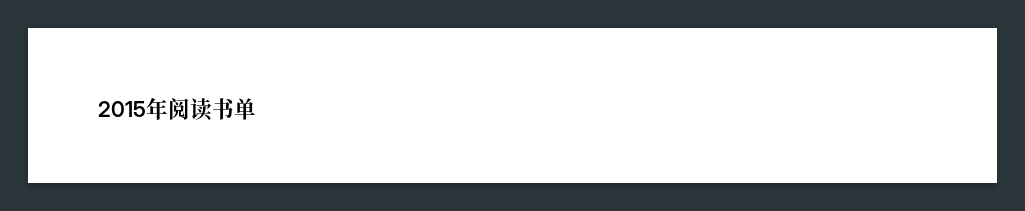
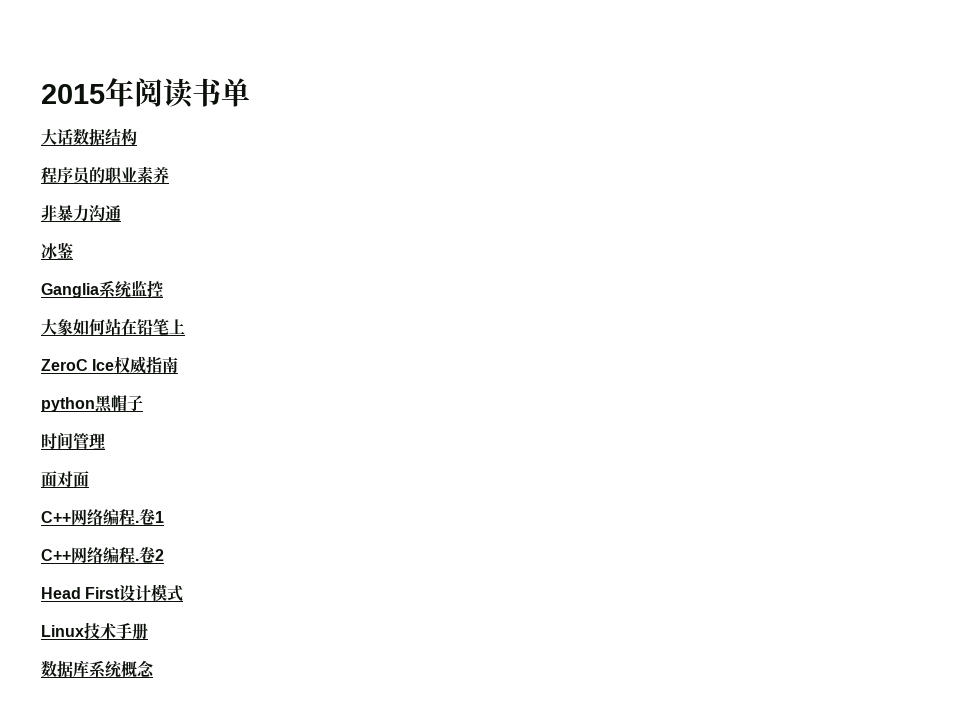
+ 大话数据结构
+ 程序员的职业素养
+ 非暴力沟通
+ 冰鉴
+ Ganglia系统监控
+ 大象如何站在铅笔上
+ ZeroC Ice权威指南
+ python黑帽子
+ 时间管理
+ 面对面
+ C++网络编程.卷1
+ C++网络编程.卷2
+ Head First设计模式
+ Linux技术手册
+ 数据库系统概念

